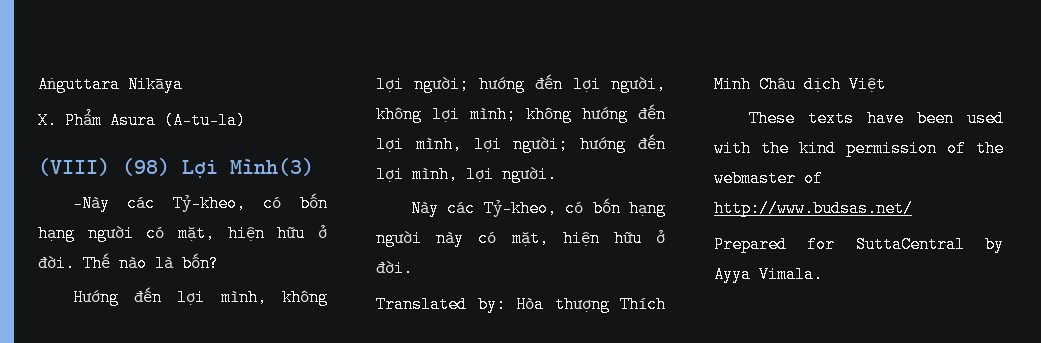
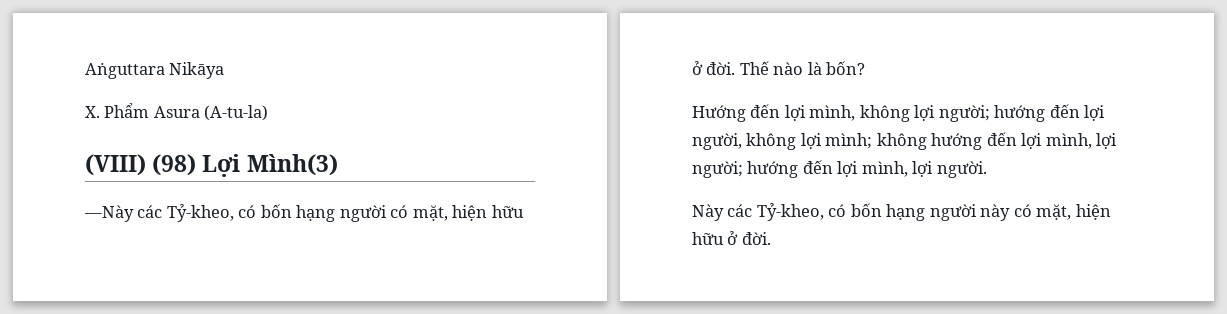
- Translated by: Hòa thượng Thích Minh Châu dịch Việt
- These texts have been used with the kind permission of the webmaster of http://www.budsas.net/
- Prepared for SuttaCentral by Ayya Vimala.

